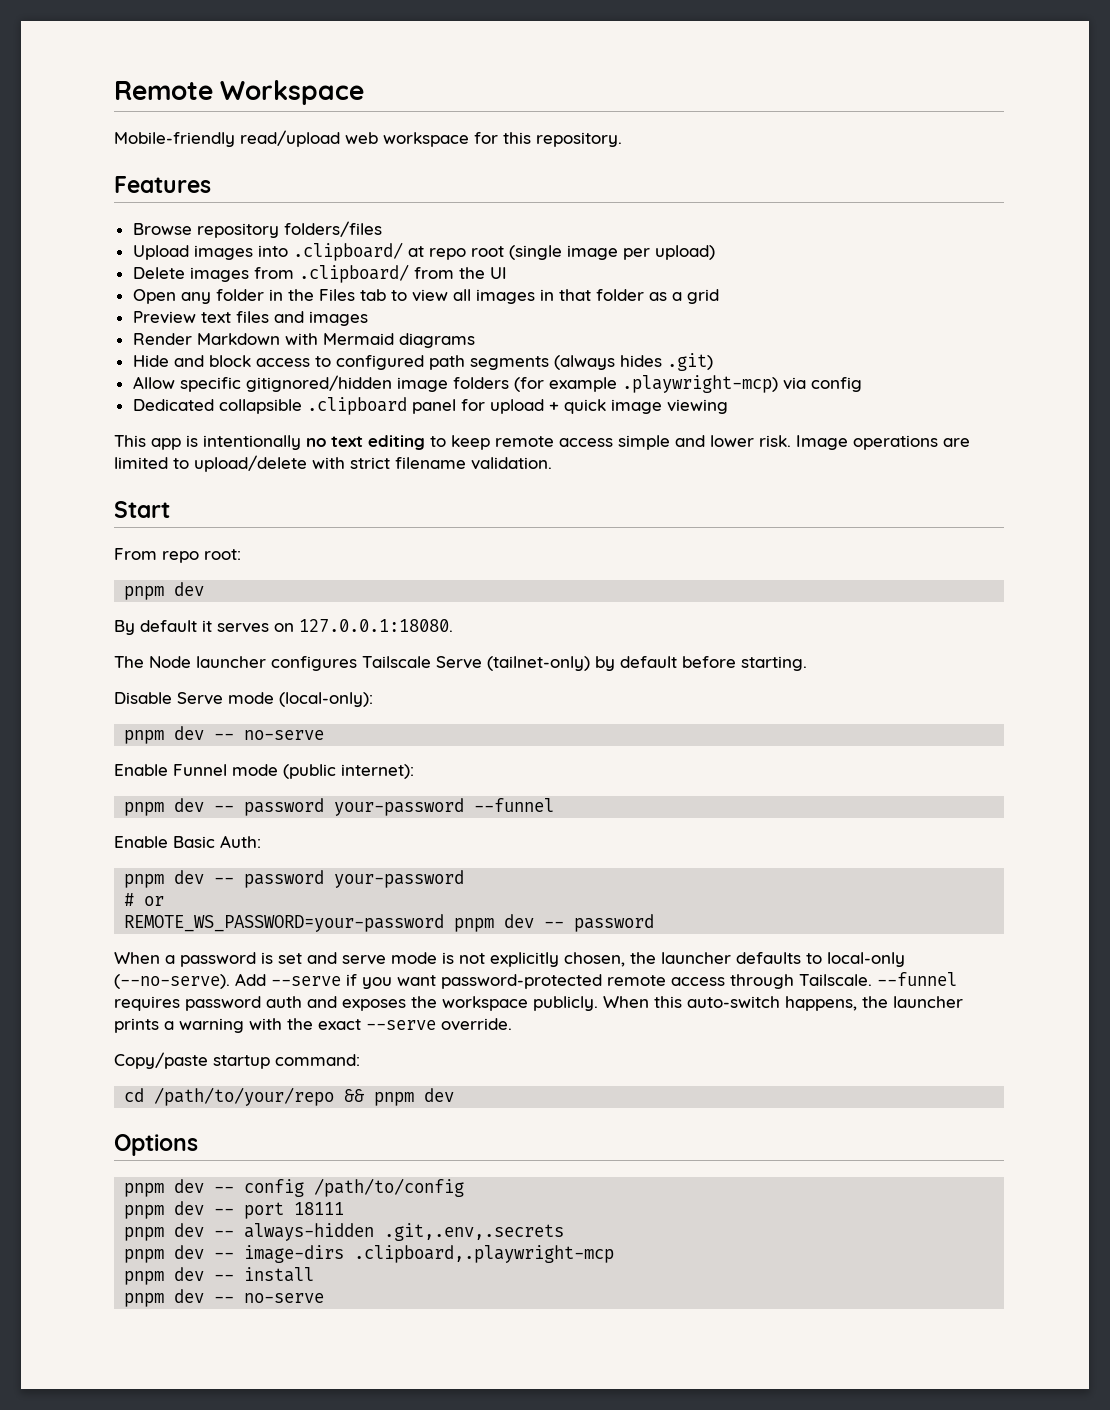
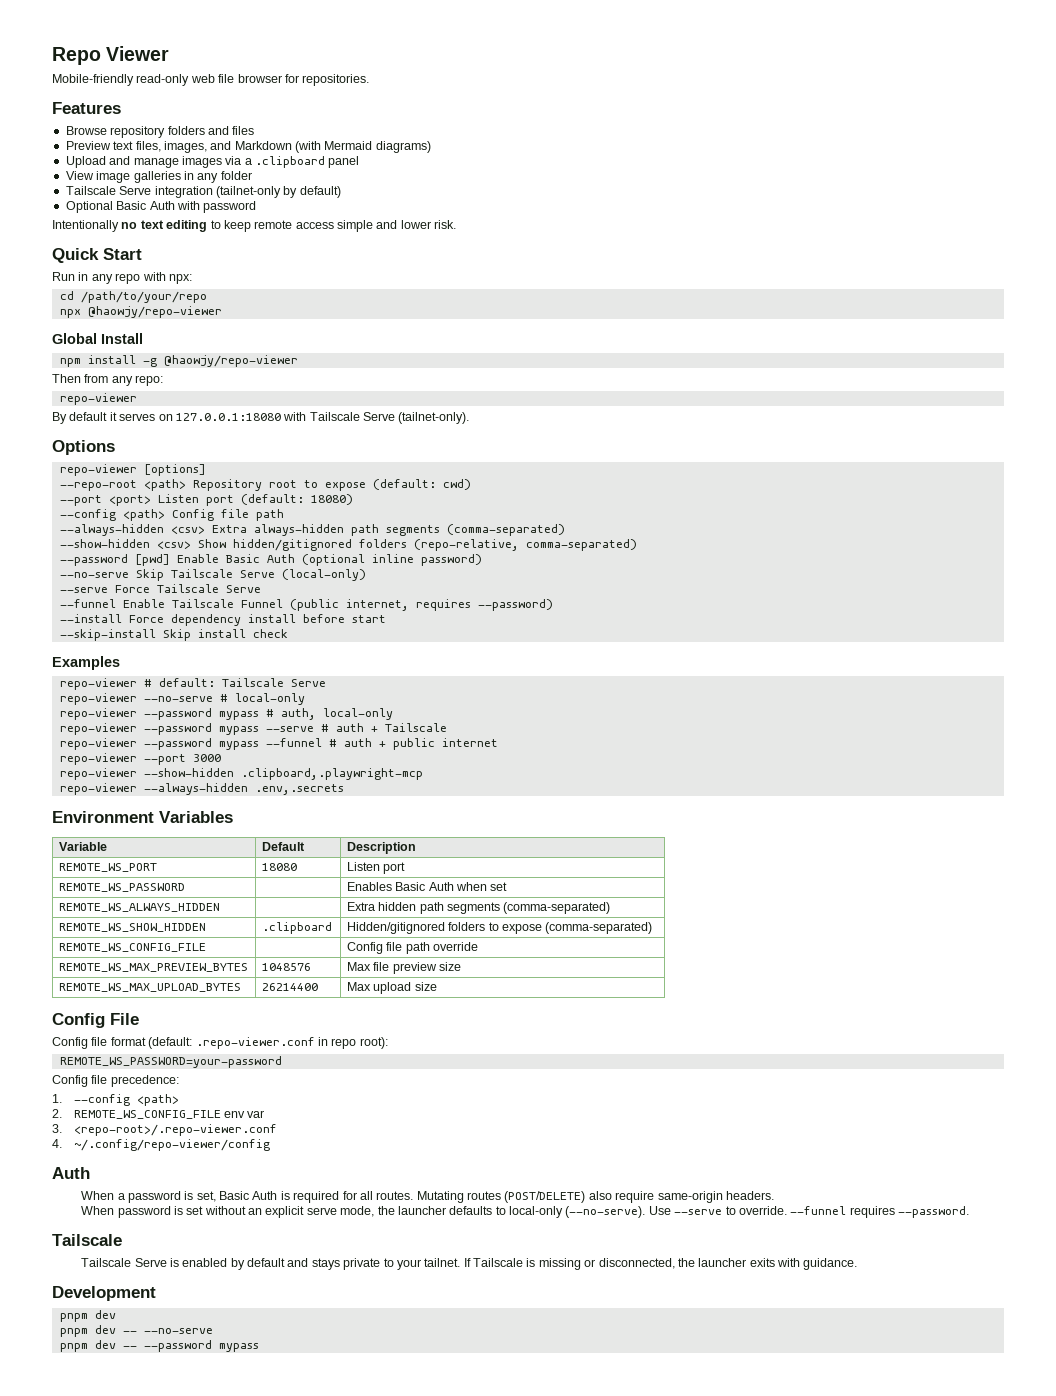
- Remote Workspace
+ Repo Viewer
- Mobile-friendly read/upload web workspace for this repository.
+ Mobile-friendly read-only web file browser for repositories.
  Features
- Browse repository folders/files
- Upload images into .clipboard/ at repo root (single image per upload)
- Delete images from .clipboard/ from the UI
- Open any folder in the Files tab to view all images in that folder as a grid
- Preview text files and images
- Render Markdown with Mermaid diagrams
- Hide and block access to configured path segments (always hides .git)
- Allow specific gitignored/hidden image folders (for example .playwright-mcp) via config
- Dedicated collapsible .clipboard panel for upload + quick image viewing
- This app is intentionally no text editing to keep remote access simple and lower risk. Image operations are limited to upload/delete with strict filename validation.
- Start
- From repo root:
- pnpm dev
+ Browse repository folders and files
+ Preview text files, images, and Markdown (with Mermaid diagrams)
+ Upload and manage images via a .clipboard panel
+ View image galleries in any folder
+ Tailscale Serve integration (tailnet-only by default)
+ Optional Basic Auth with password
+ Intentionally no text editing to keep remote access simple and lower risk.
+ Quick Start
+ Run in any repo with npx:
+ cd /path/to/your/repo
+ npx @haowjy/repo-viewer
+ Global Install
+ npm install -g @haowjy/repo-viewer
+ Then from any repo:
+ repo-viewer
- By default it serves on 127.0.0.1:18080.
- The Node launcher configures Tailscale Serve (tailnet-only) by default before starting.
- Disable Serve mode (local-only):
- pnpm dev -- no-serve
- Enable Funnel mode (public internet):
- pnpm dev -- password your-password --funnel
- Enable Basic Auth:
- pnpm dev -- password your-password
- # or
- REMOTE_WS_PASSWORD=your-password pnpm dev -- password
- When a password is set and serve mode is not explicitly chosen, the launcher defaults to local-only (--no-serve).
+ By default it serves on 127.0.0.1:18080 with Tailscale Serve (tailnet-only).
+ Options
+ repo-viewer [options]
+ --repo-root <path> Repository root to expose (default: cwd)
+ --port <port> Listen port (default: 18080)
+ --config <path> Config file path
+ --always-hidden <csv> Extra always-hidden path segments (comma-separated)
+ --show-hidden <csv> Show hidden/gitignored folders (repo-relative, comma-separated)
+ --password [pwd] Enable Basic Auth (optional inline password)
+ --no-serve Skip Tailscale Serve (local-only)
+ --serve Force Tailscale Serve
+ --funnel Enable Tailscale Funnel (public internet, requires --password)
+ --install Force dependency install before start
+ --skip-install Skip install check
+ Examples
+ repo-viewer # default: Tailscale Serve
+ repo-viewer --no-serve # local-only
+ repo-viewer --password mypass # auth, local-only
+ repo-viewer --password mypass --serve # auth + Tailscale
+ repo-viewer --password mypass --funnel # auth + public internet
+ repo-viewer --port 3000
+ repo-viewer --show-hidden .clipboard,.playwright-mcp
+ repo-viewer --always-hidden .env,.secrets
+ Environment Variables
+ Variable | Default | Description
+ REMOTE_WS_PORT | 18080 | Listen port
+ REMOTE_WS_PASSWORD | | Enables Basic Auth when set
+ REMOTE_WS_ALWAYS_HIDDEN | | Extra hidden path segments (comma-separated)
+ REMOTE_WS_SHOW_HIDDEN | .clipboard | Hidden/gitignored folders to expose (comma-separated)
+ REMOTE_WS_CONFIG_FILE | | Config file path override
+ REMOTE_WS_MAX_PREVIEW_BYTES | 1048576 | Max file preview size
+ REMOTE_WS_MAX_UPLOAD_BYTES | 26214400 | Max upload size
+ Config File
+ Config file format (default: .repo-viewer.conf in repo root):
+ REMOTE_WS_PASSWORD=your-password
+ Config file precedence:
+ 1. --config <path>
+ 2. REMOTE_WS_CONFIG_FILE env var
+ 3. <repo-root>/.repo-viewer.conf
+ 4. ~/.config/repo-viewer/config
+ Auth
+ When a password is set, Basic Auth is required for all routes. Mutating routes (POST/DELETE) also require same-origin headers.
+ When password is set without an explicit serve mode, the launcher defaults to local-only (--no-serve).
- Add --serve if you want password-protected remote access through Tailscale. --funnel requires password auth and exposes the workspace publicly. When this auto-switch happens, the launcher prints a warning with the exact --serve override.
- Copy/paste startup command:
- cd /path/to/your/repo && pnpm dev
- Options
- pnpm dev -- config /path/to/config
- pnpm dev -- port 18111
- pnpm dev -- always-hidden .git,.env,.secrets
- pnpm dev -- image-dirs .clipboard,.playwright-mcp
- pnpm dev -- install
- pnpm dev -- no-serve
+ Use --serve to override. --funnel requires --password.
+ Tailscale
+ Tailscale Serve is enabled by default and stays private to your tailnet. If Tailscale is missing or disconnected, the launcher exits with guidance.
+ Development
+ pnpm dev
+ pnpm dev -- --no-serve
+ pnpm dev -- --password mypass

